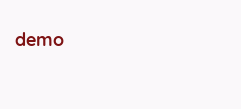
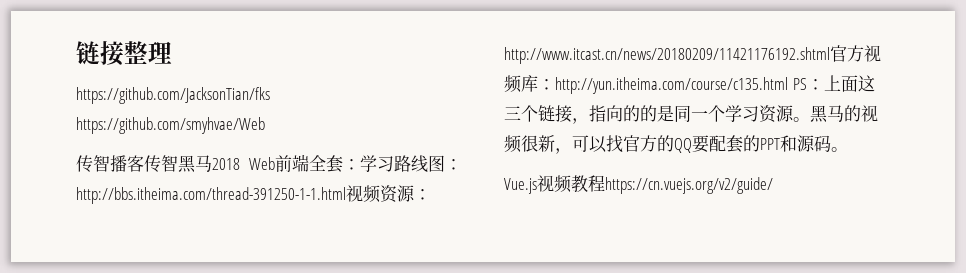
- demo
+ 链接整理
+ https://github.com/JacksonTian/fks https://github.com/smyhvae/Web
+ 传智播客传智黑马2018 Web前端全套：学习路线图：http://bbs.itheima.com/thread-391250-1-1.html视频资源：http://www.itcast.cn/news/20180209/11421176192.shtml官方视频库：http://yun.itheima.com/course/c135.html PS：上面这三个链接，指向的的是同一个学习资源。黑马的视频很新，可以找官方的QQ要配套的PPT和源码。
+ Vue.js视频教程https://cn.vuejs.org/v2/guide/

